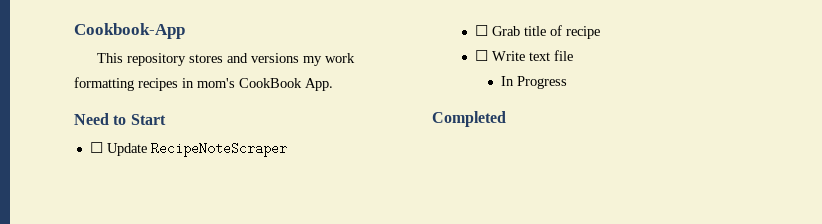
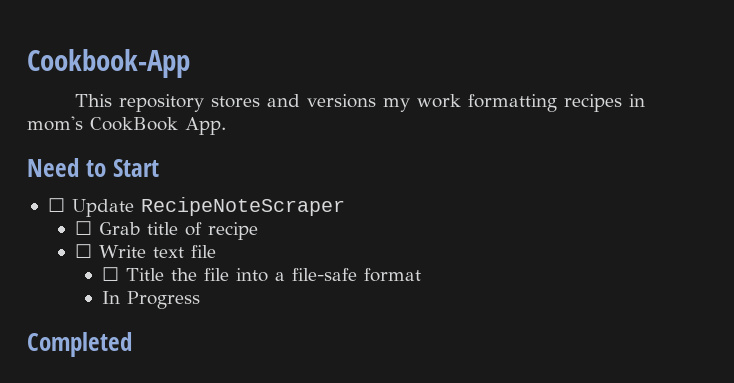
+ ☐ Title the file into a file-safe format

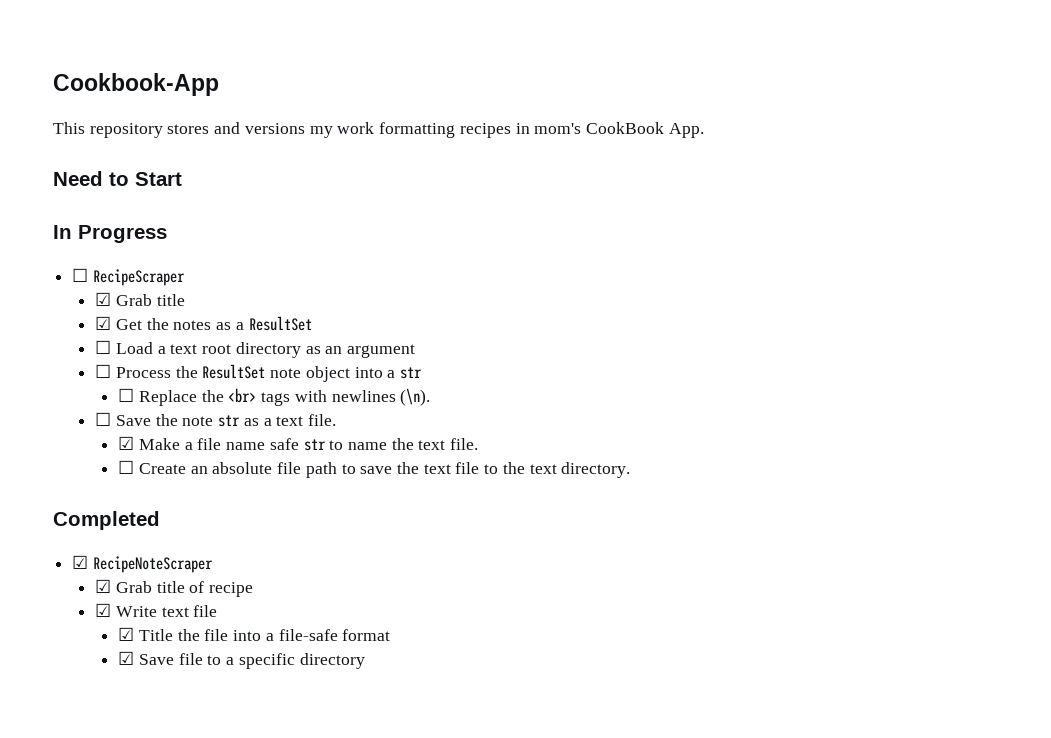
- ☐ Update RecipeNoteScraper
+ In Progress
+ ☐ RecipeScraper
+ ☑ Grab title
+ ☑ Get the notes as a ResultSet
+ ☐ Load a text root directory as an argument
+ ☐ Process the ResultSet note object into a str
+ ☐ Replace the <br> tags with newlines (\n).
+ ☐ Save the note str as a text file.
+ ☑ Make a file name safe str to name the text file.
+ ☐ Create an absolute file path to save the text file to the text directory.
+ Completed
+ ☑ RecipeNoteScraper
- ☐ Grab title of recipe
+ ☑ Grab title of recipe
- ☐ Write text file
+ ☑ Write text file
- ☐ Title the file into a file-safe format
+ ☑ Title the file into a file-safe format
- In Progress
- Completed
+ ☑ Save file to a specific directory

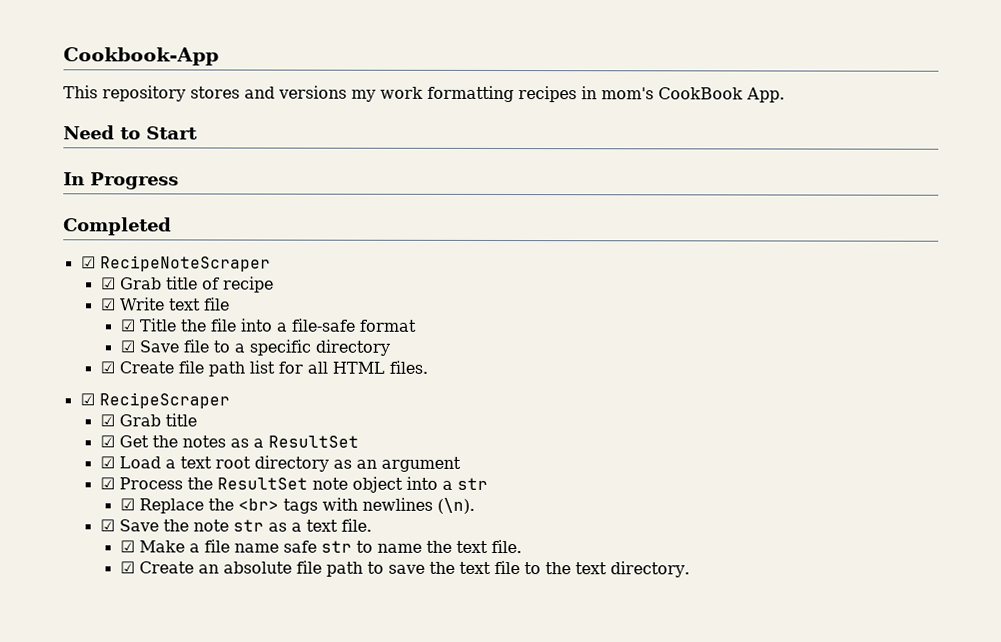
- ☐ RecipeScraper
- ☑ Grab title
- ☑ Get the notes as a ResultSet
- ☐ Load a text root directory as an argument
- ☐ Process the ResultSet note object into a str
- ☐ Replace the <br> tags with newlines (\n).
- ☐ Save the note str as a text file.
- ☑ Make a file name safe str to name the text file.
- ☐ Create an absolute file path to save the text file to the text directory.
+ ☑ Create file path list for all HTML files.
+ ☑ RecipeScraper
+ ☑ Grab title
+ ☑ Get the notes as a ResultSet
+ ☑ Load a text root directory as an argument
+ ☑ Process the ResultSet note object into a str
+ ☑ Replace the <br> tags with newlines (\n).
+ ☑ Save the note str as a text file.
+ ☑ Make a file name safe str to name the text file.
+ ☑ Create an absolute file path to save the text file to the text directory.

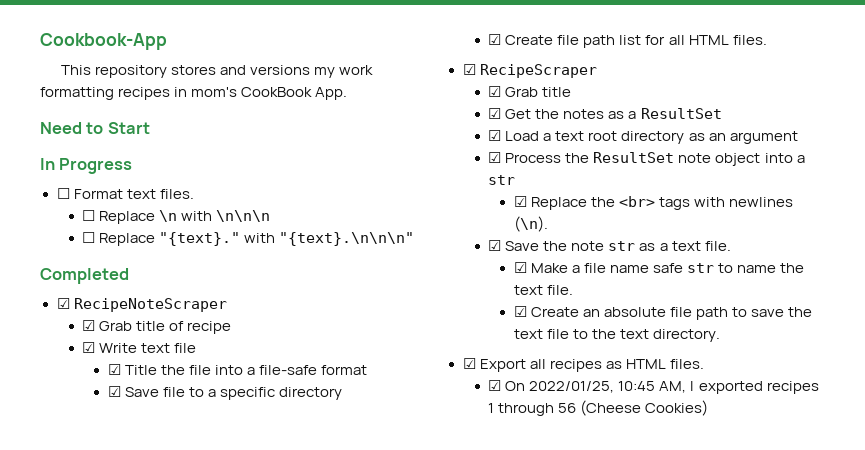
+ ☐ Format text files.
+ ☐ Replace \n with \n\n\n
+ ☐ Replace "{text}." with "{text}.\n\n\n"
+ ☑ Export all recipes as HTML files.
+ ☑ On 2022/01/25, 10:45 AM, I exported recipes 1 through 56 (Cheese Cookies)

